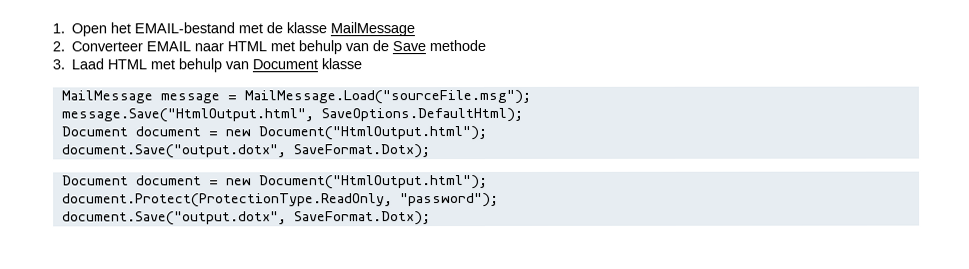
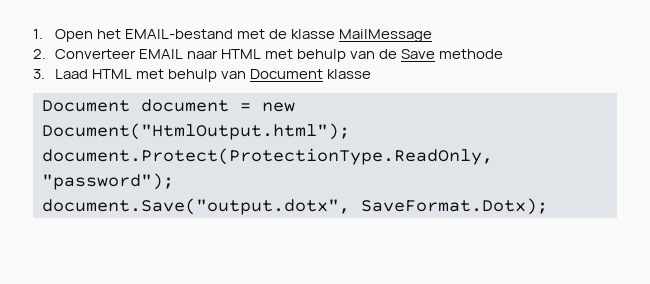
- MailMessage message = MailMessage.Load("sourceFile.msg");
- message.Save("HtmlOutput.html", SaveOptions.DefaultHtml);
- Document document = new Document("HtmlOutput.html");
- document.Save("output.dotx", SaveFormat.Dotx);

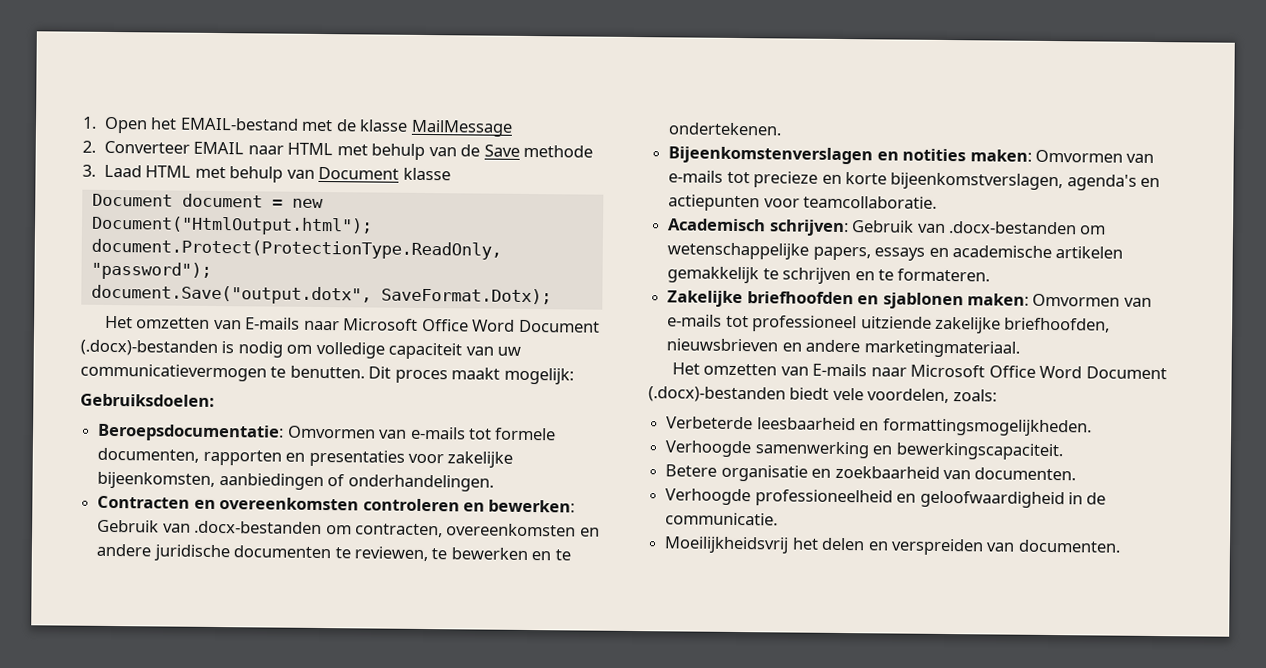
+ Het omzetten van E-mails naar Microsoft Office Word Document (.docx)-bestanden is nodig om volledige capaciteit van uw communicatievermogen te benutten. Dit proces maakt mogelijk:
+ Gebruiksdoelen:
+ Beroepsdocumentatie: Omvormen van e-mails tot formele documenten, rapporten en presentaties voor zakelijke bijeenkomsten, aanbiedingen of onderhandelingen.
+ Contracten en overeenkomsten controleren en bewerken: Gebruik van .docx-bestanden om contracten, overeenkomsten en andere juridische documenten te reviewen, te bewerken en te ondertekenen.
+ Bijeenkomstenverslagen en notities maken: Omvormen van e-mails tot precieze en korte bijeenkomstverslagen, agenda's en actiepunten voor teamcollaboratie.
+ Academisch schrijven: Gebruik van .docx-bestanden om wetenschappelijke papers, essays en academische artikelen gemakkelijk te schrijven en te formateren.
+ Zakelijke briefhoofden en sjablonen maken: Omvormen van e-mails tot professioneel uitziende zakelijke briefhoofden, nieuwsbrieven en andere marketingmateriaal.
+ Het omzetten van E-mails naar Microsoft Office Word Document (.docx)-bestanden biedt vele voordelen, zoals:
+ Verbeterde leesbaarheid en formattingsmogelijkheden.
+ Verhoogde samenwerking en bewerkingscapaciteit.
+ Betere organisatie en zoekbaarheid van documenten.
+ Verhoogde professioneelheid en geloofwaardigheid in de communicatie.
+ Moeilijkheidsvrij het delen en verspreiden van documenten.

